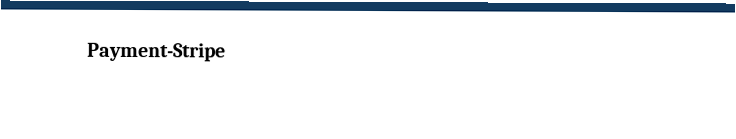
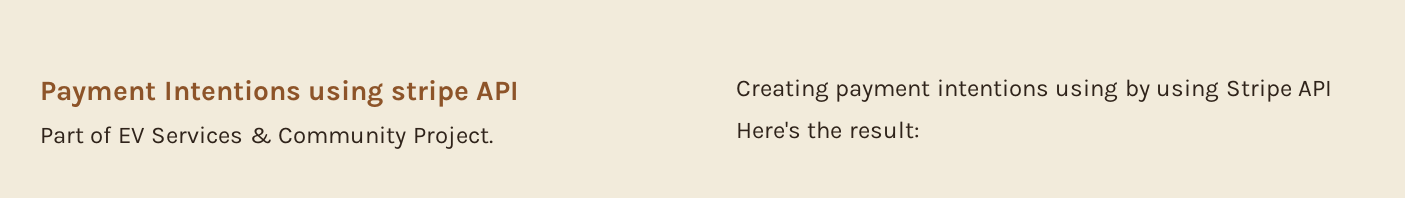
- Payment-Stripe
+ Payment Intentions using stripe API
+ Part of EV Services & Community Project.
+ Creating payment intentions using by using Stripe API
+ Here's the result:

